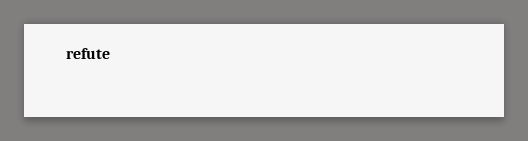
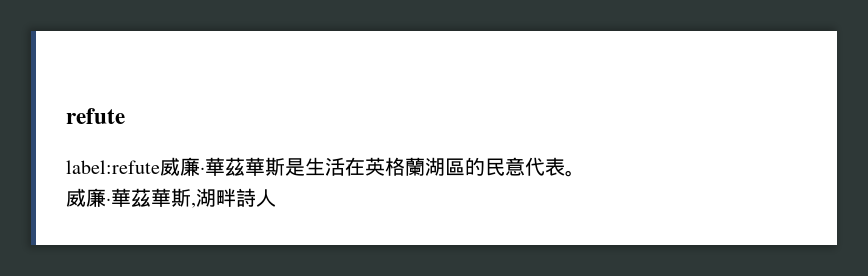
+ label:refute威廉·華茲華斯是生活在英格蘭湖區的民意代表。
+ 威廉·華茲華斯,湖畔詩人

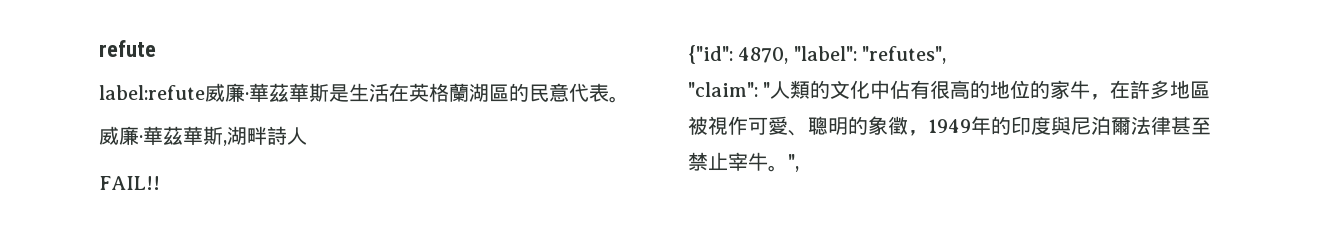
+ FAIL!!
+ {"id": 4870, "label": "refutes",
+ "claim": "人類的文化中佔有很高的地位的家牛，在許多地區被視作可愛、聰明的象徵，1949年的印度與尼泊爾法律甚至禁止宰牛。",

